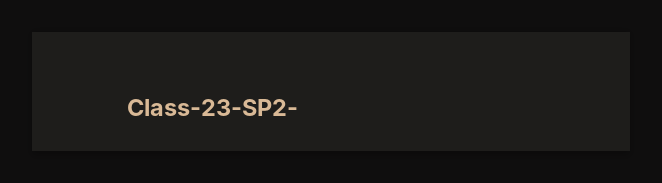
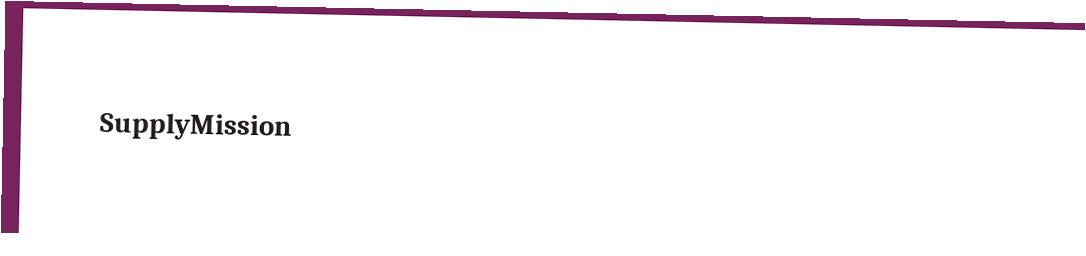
- Class-23-SP2-
+ SupplyMission

